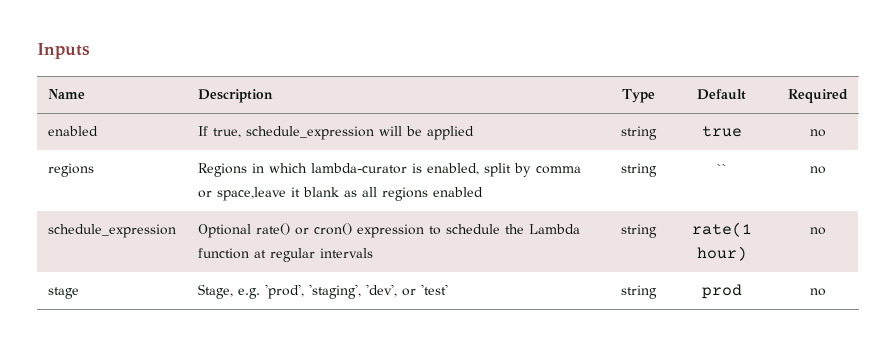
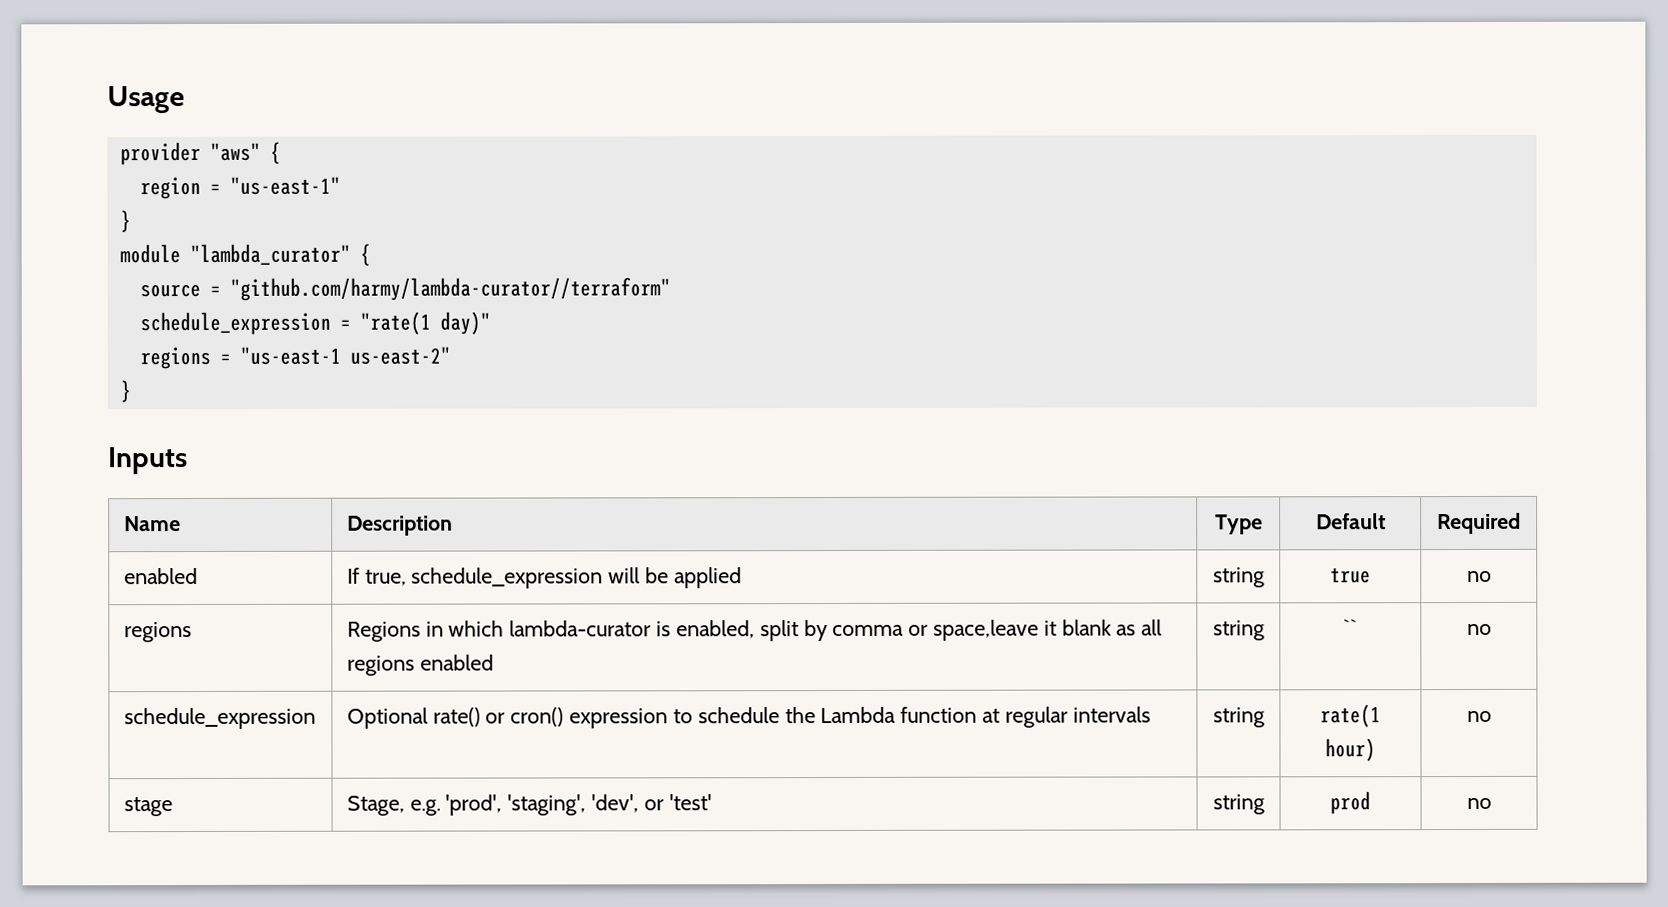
+ Usage
+ provider "aws" {
+ region = "us-east-1"
+ }
+ module "lambda_curator" {
+ source = "github.com/harmy/lambda-curator//terraform"
+ schedule_expression = "rate(1 day)"
+ regions = "us-east-1 us-east-2"
+ }

